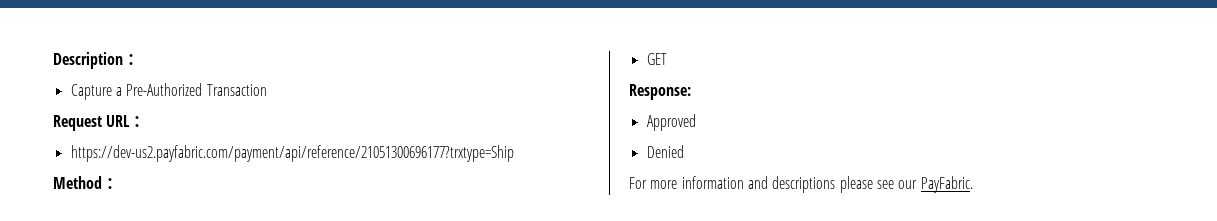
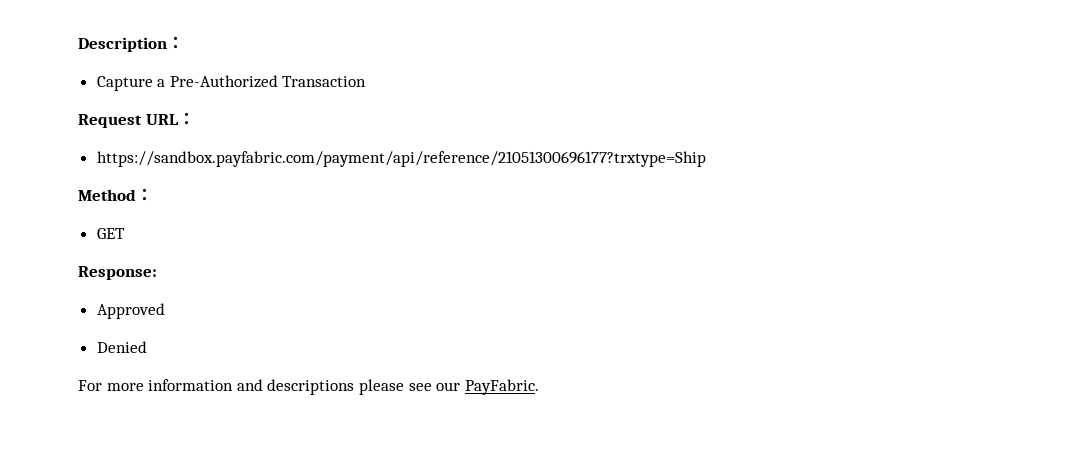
- https://dev-us2.payfabric.com/payment/api/reference/21051300696177?trxtype=Ship
+ https://sandbox.payfabric.com/payment/api/reference/21051300696177?trxtype=Ship

